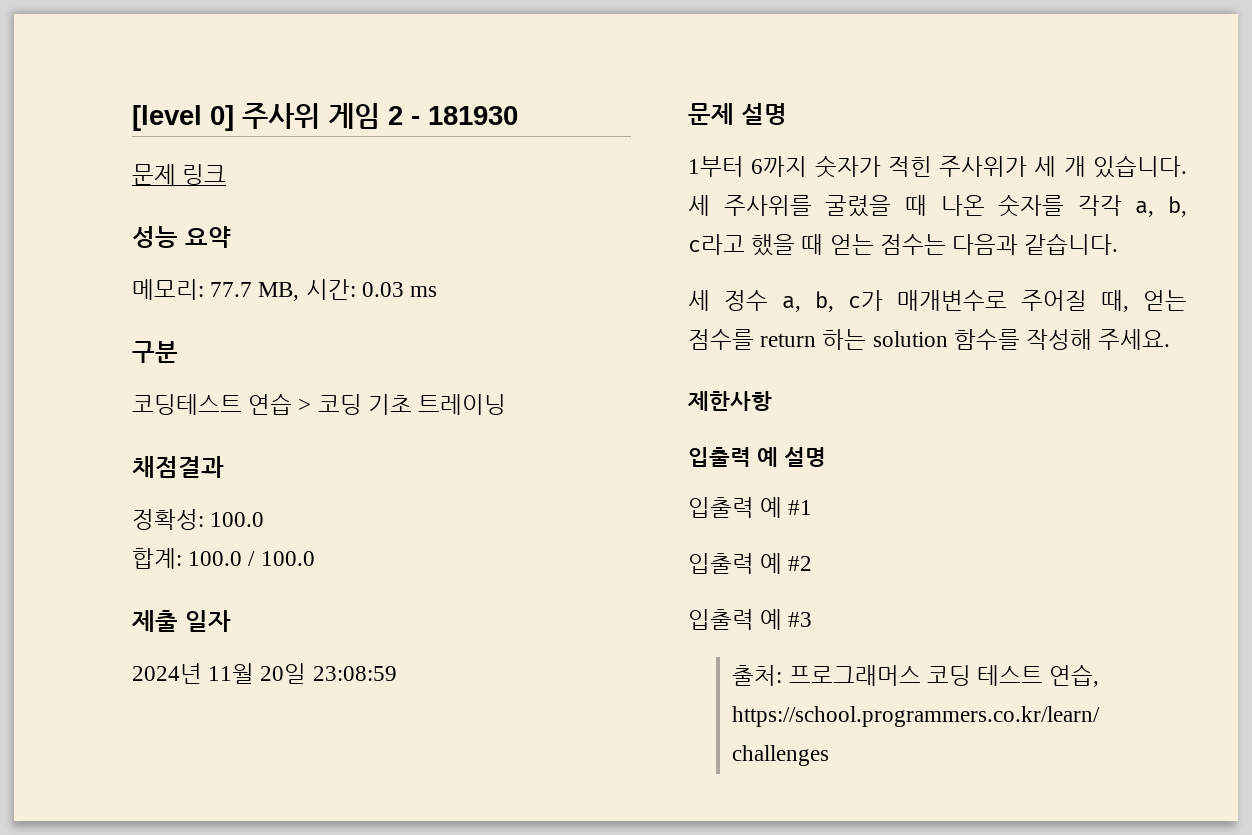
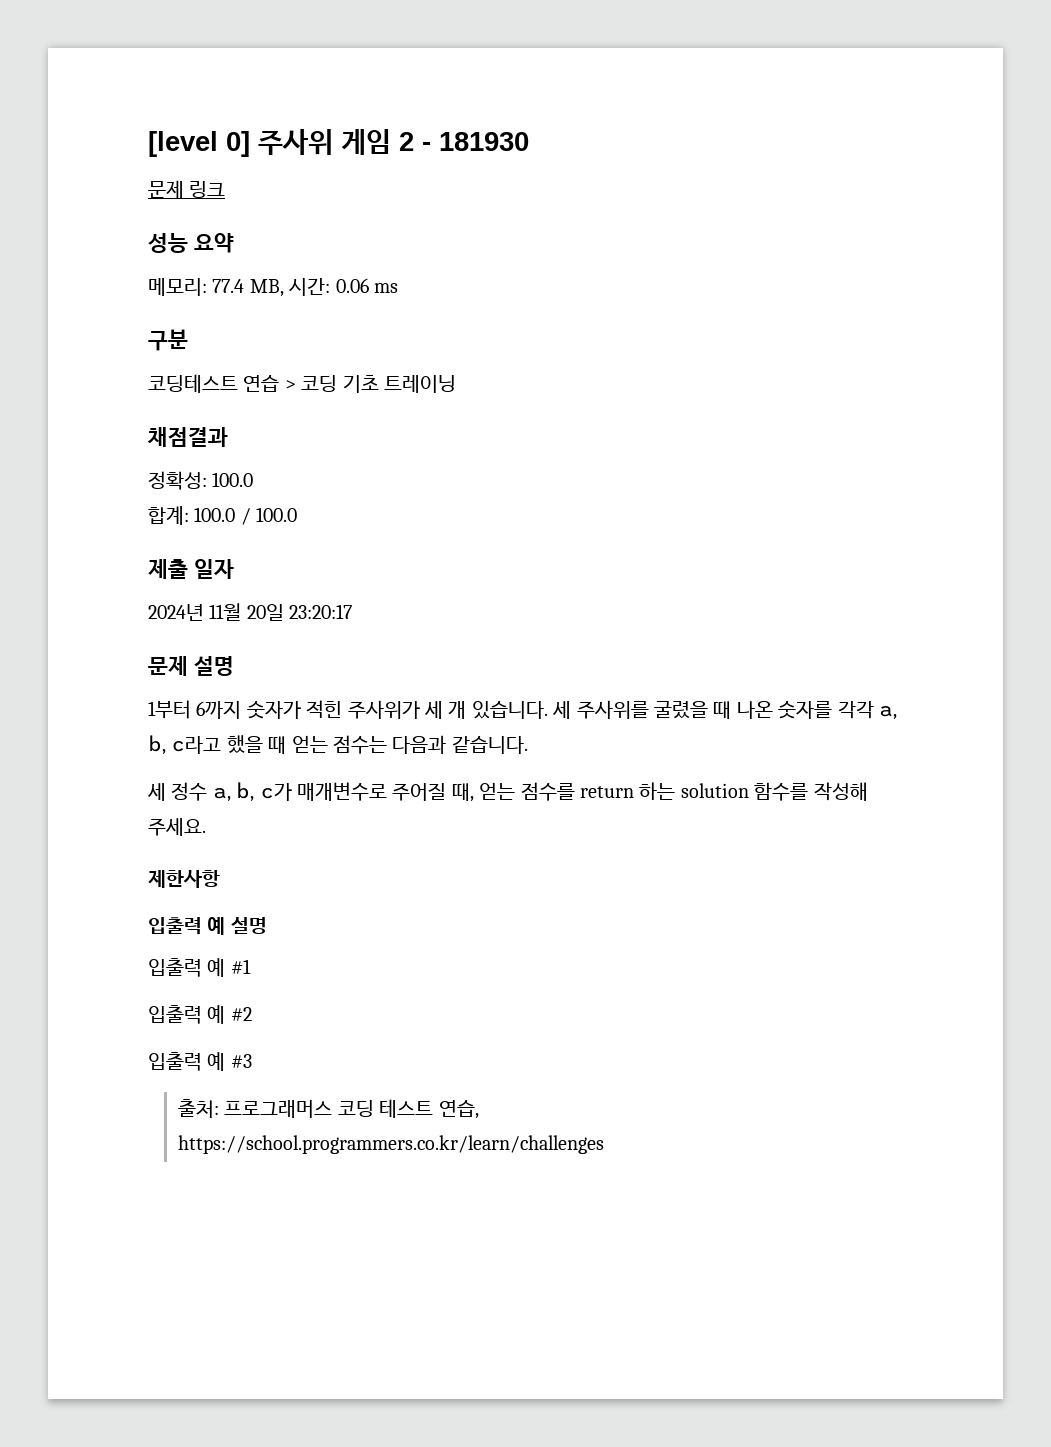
- 메모리: 77.7 MB, 시간: 0.03 ms
+ 메모리: 77.4 MB, 시간: 0.06 ms
- 2024년 11월 20일 23:08:59
+ 2024년 11월 20일 23:20:17

